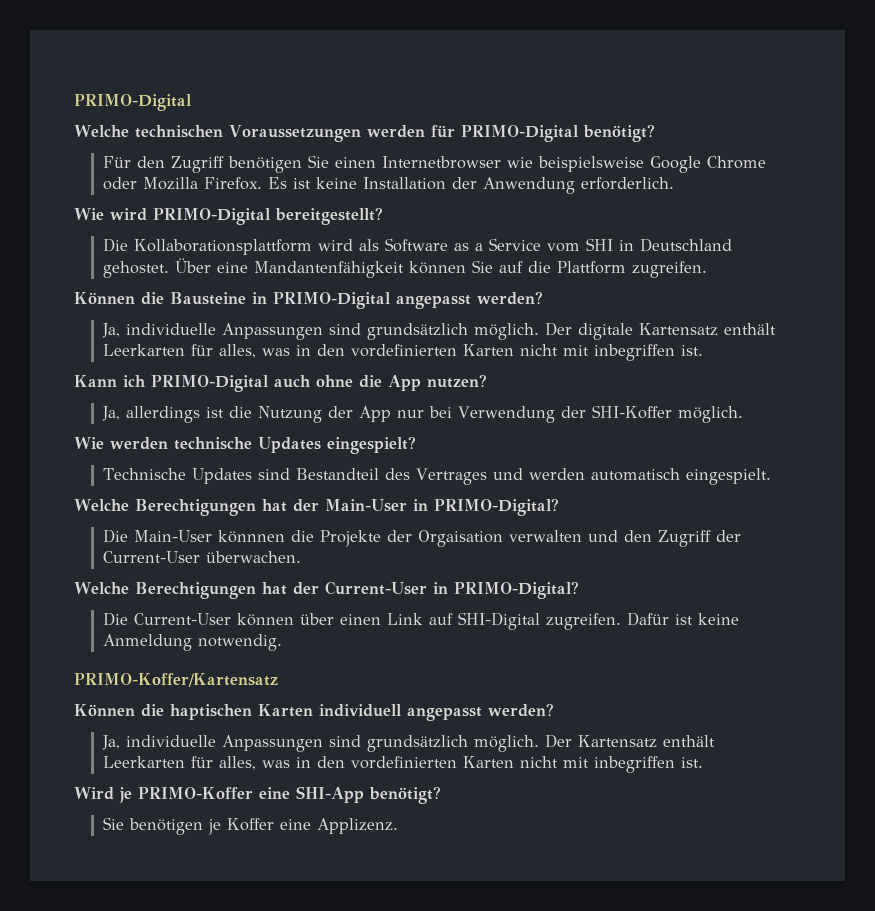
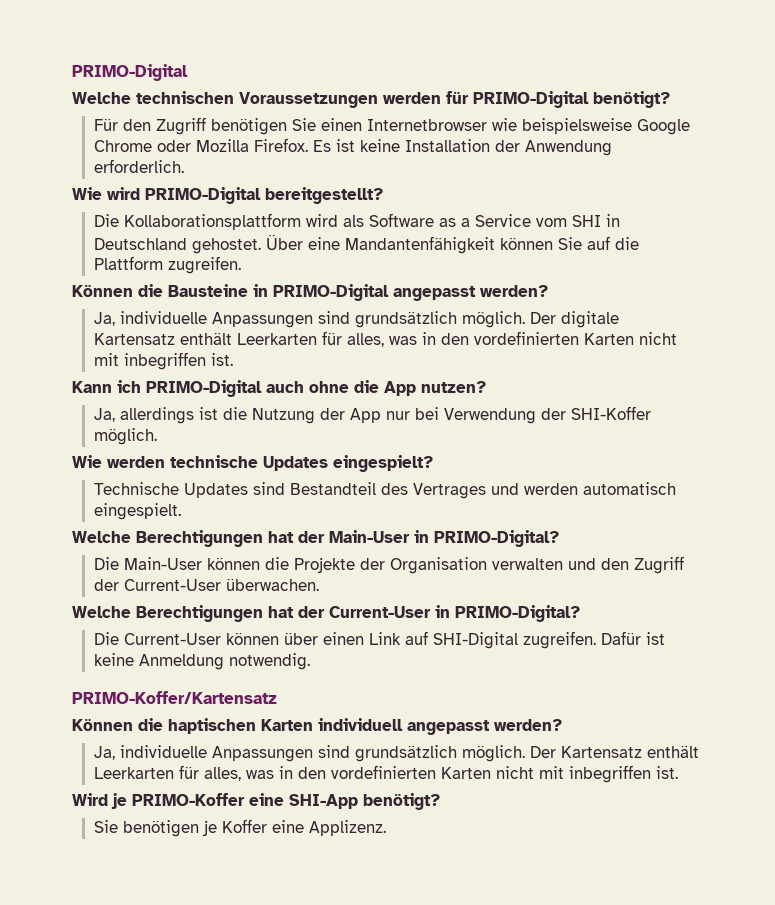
- Die Main-User könnnen die Projekte der Orgaisation verwalten und den Zugriff der Current-User überwachen.
+ Die Main-User können die Projekte der Organisation verwalten und den Zugriff der Current-User überwachen.

